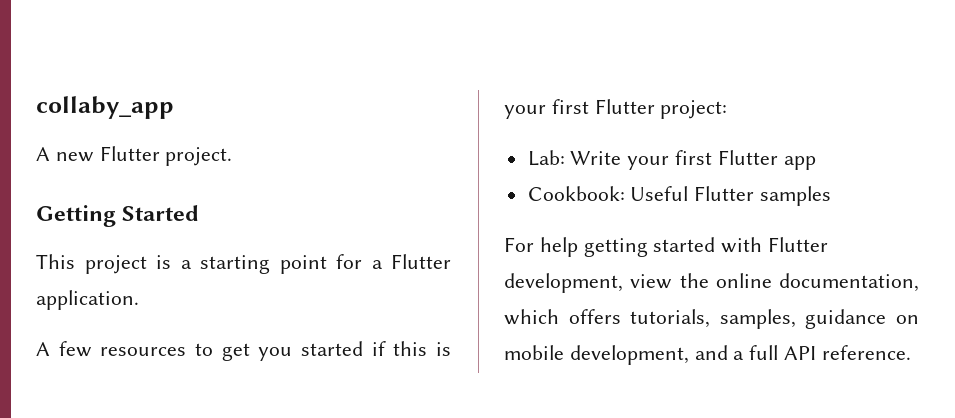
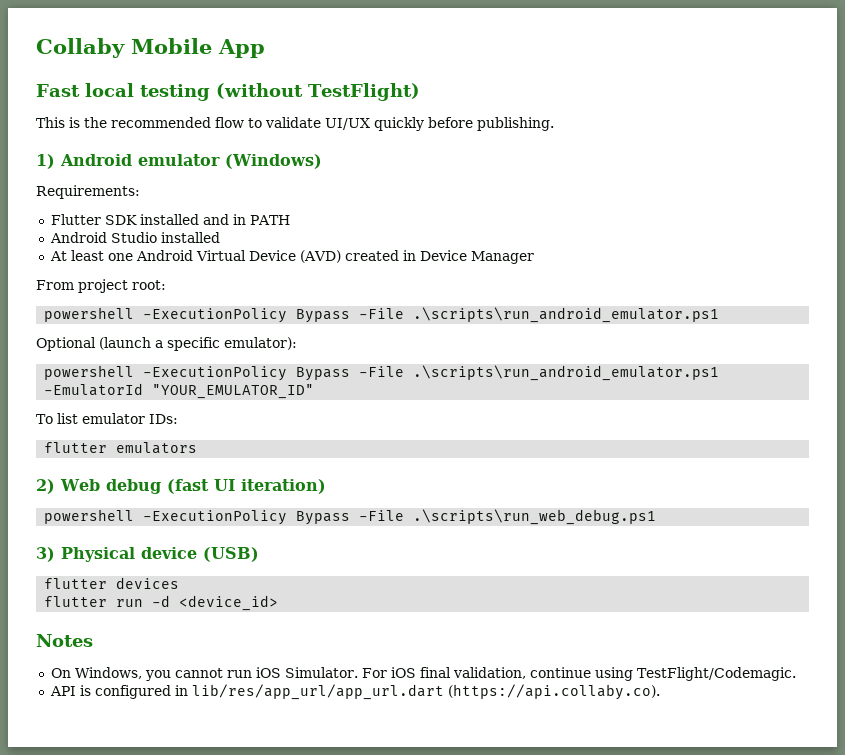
- collaby_app
- A new Flutter project.
- Getting Started
- This project is a starting point for a Flutter application.
- A few resources to get you started if this is your first Flutter project:
- Lab: Write your first Flutter app
- Cookbook: Useful Flutter samples
- For help getting started with Flutter development, view the online documentation, which offers tutorials, samples, guidance on mobile development, and a full API reference.
+ Collaby Mobile App
+ Fast local testing (without TestFlight)
+ This is the recommended flow to validate UI/UX quickly before publishing.
+ 1) Android emulator (Windows)
+ Requirements:
+ Flutter SDK installed and in PATH
+ Android Studio installed
+ At least one Android Virtual Device (AVD) created in Device Manager
+ From project root:
+ powershell -ExecutionPolicy Bypass -File .\scripts\run_android_emulator.ps1
+ Optional (launch a specific emulator):
+ powershell -ExecutionPolicy Bypass -File .\scripts\run_android_emulator.ps1 -EmulatorId "YOUR_EMULATOR_ID"
+ To list emulator IDs:
+ flutter emulators
+ 2) Web debug (fast UI iteration)
+ powershell -ExecutionPolicy Bypass -File .\scripts\run_web_debug.ps1
+ 3) Physical device (USB)
+ flutter devices
+ flutter run -d <device_id>
+ Notes
+ On Windows, you cannot run iOS Simulator. For iOS final validation, continue using TestFlight/Codemagic.
+ API is configured in lib/res/app_url/app_url.dart (https://api.collaby.co).

